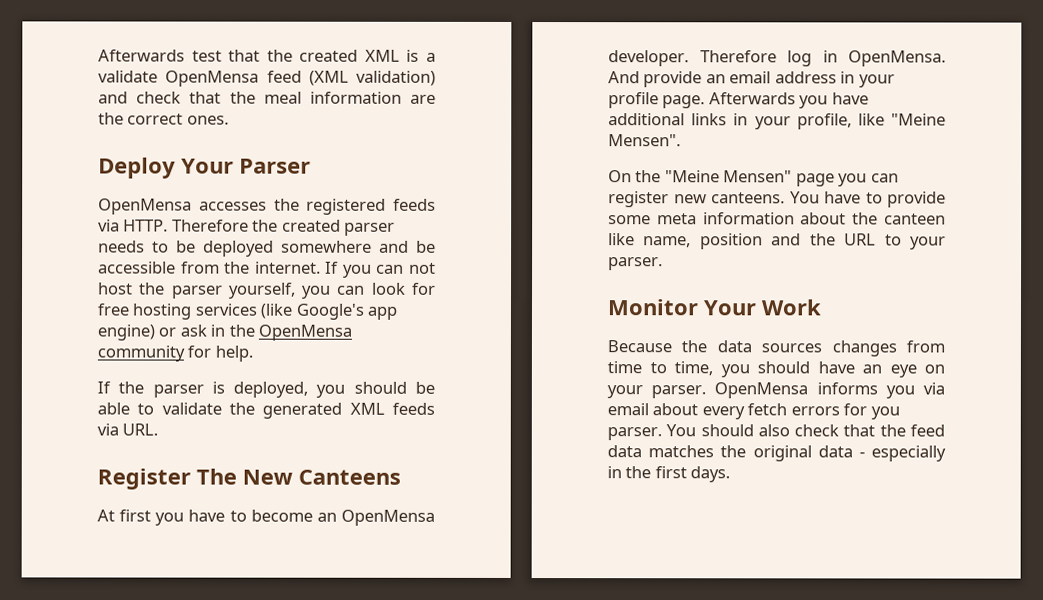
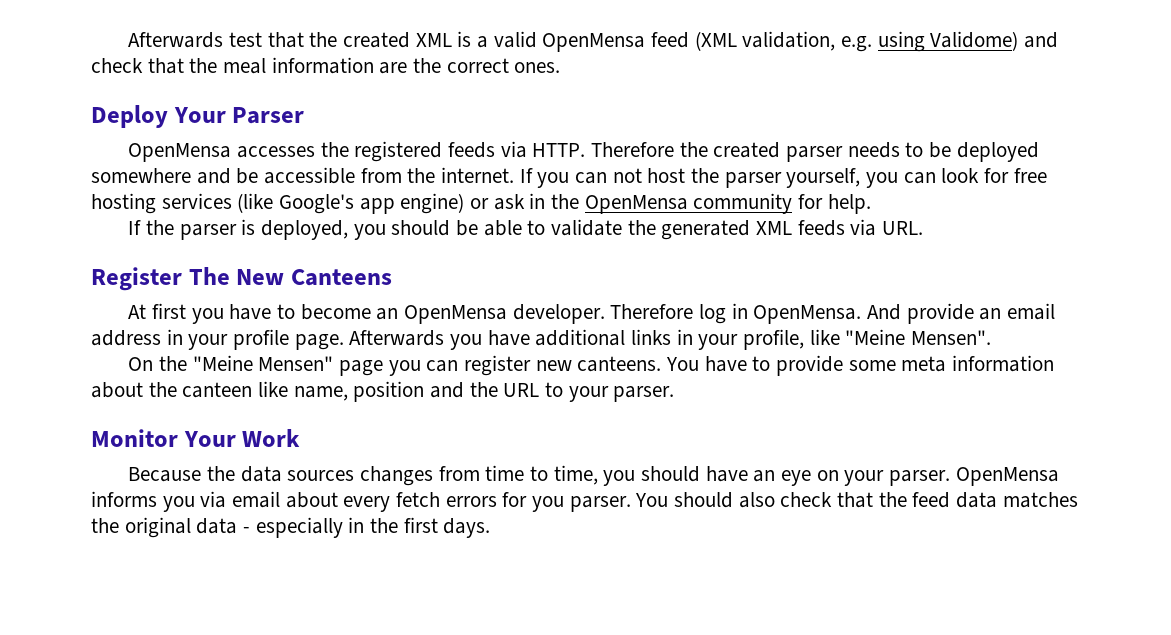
- Afterwards test that the created XML is a validate OpenMensa feed (XML validation) and check that the meal information are the correct ones.
+ Afterwards test that the created XML is a valid OpenMensa feed (XML validation, e.g. using Validome) and check that the meal information are the correct ones.

